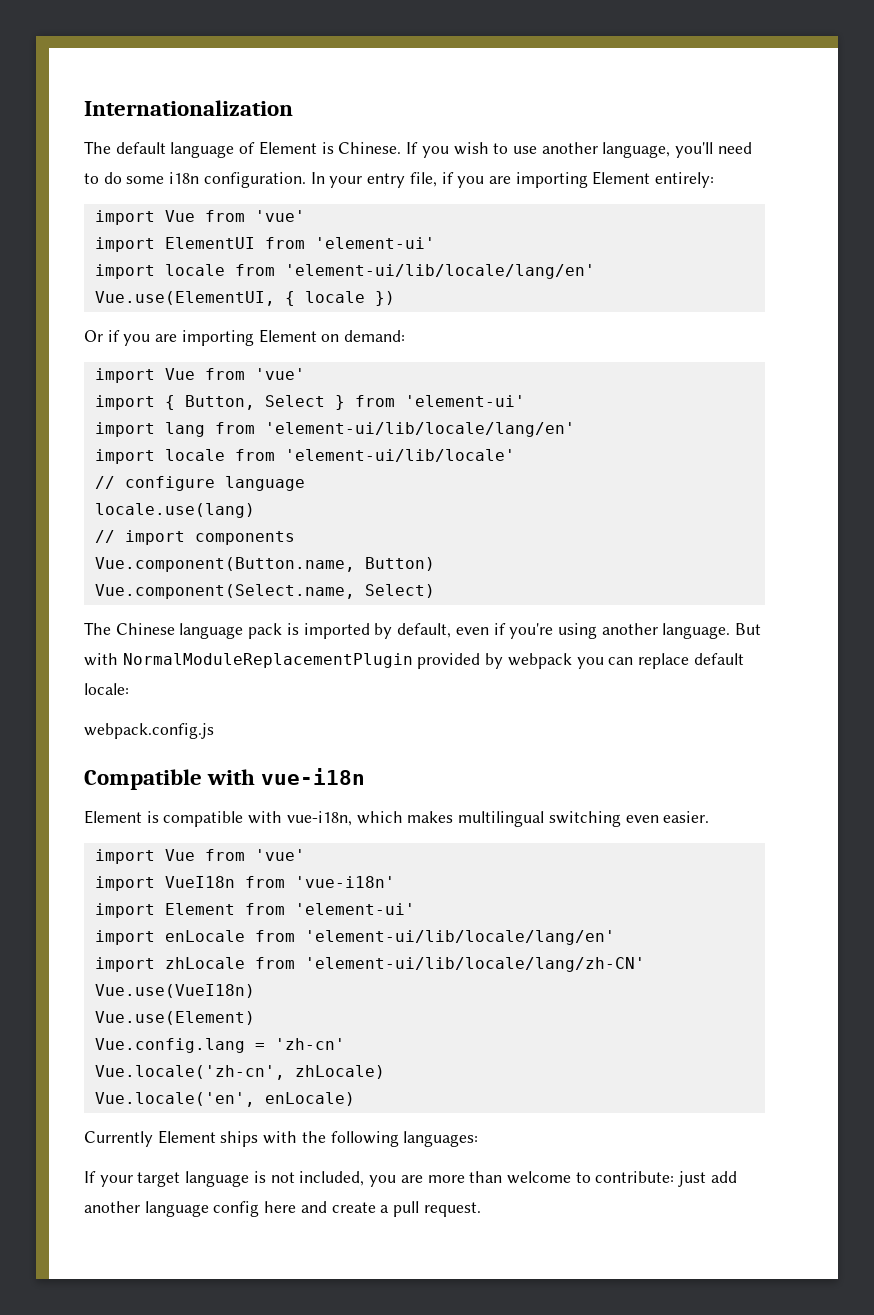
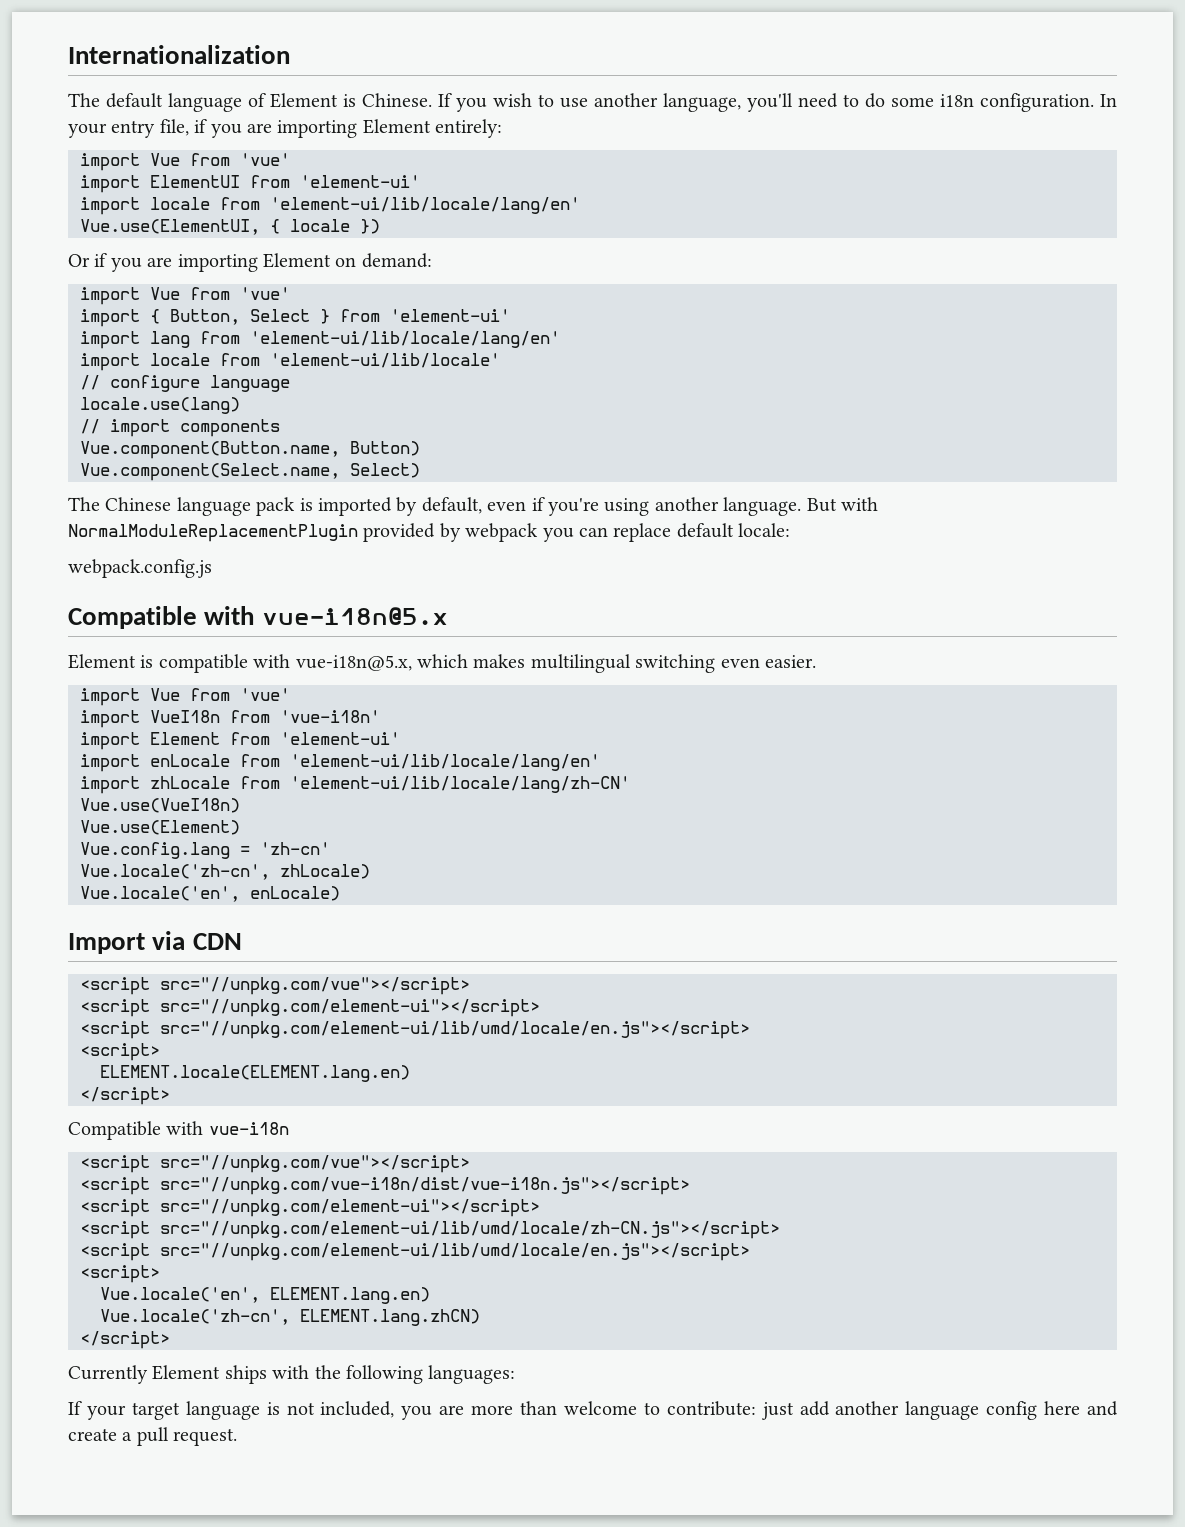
- Compatible with vue-i18n
+ Compatible with vue-i18n@5.x
- Element is compatible with vue-i18n, which makes multilingual switching even easier.
+ Element is compatible with vue-i18n@5.x, which makes multilingual switching even easier.
+ Import via CDN
+ <script src="//unpkg.com/vue"></script>
+ <script src="//unpkg.com/element-ui"></script>
+ <script src="//unpkg.com/element-ui/lib/umd/locale/en.js"></script>
+ <script>
+ ELEMENT.locale(ELEMENT.lang.en)
+ </script>
+ Compatible with vue-i18n
+ <script src="//unpkg.com/vue"></script>
+ <script src="//unpkg.com/vue-i18n/dist/vue-i18n.js"></script>
+ <script src="//unpkg.com/element-ui"></script>
+ <script src="//unpkg.com/element-ui/lib/umd/locale/zh-CN.js"></script>
+ <script src="//unpkg.com/element-ui/lib/umd/locale/en.js"></script>
+ <script>
+ Vue.locale('en', ELEMENT.lang.en)
+ Vue.locale('zh-cn', ELEMENT.lang.zhCN)
+ </script>

